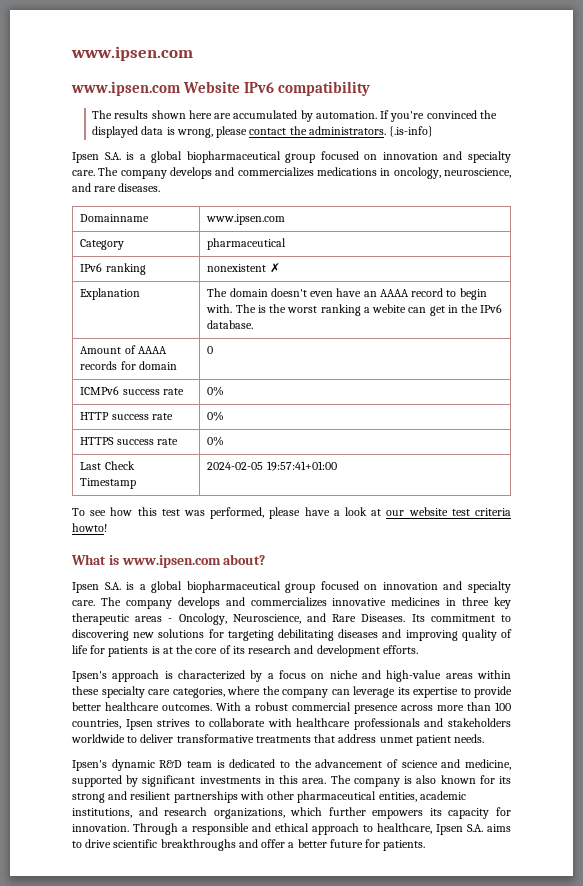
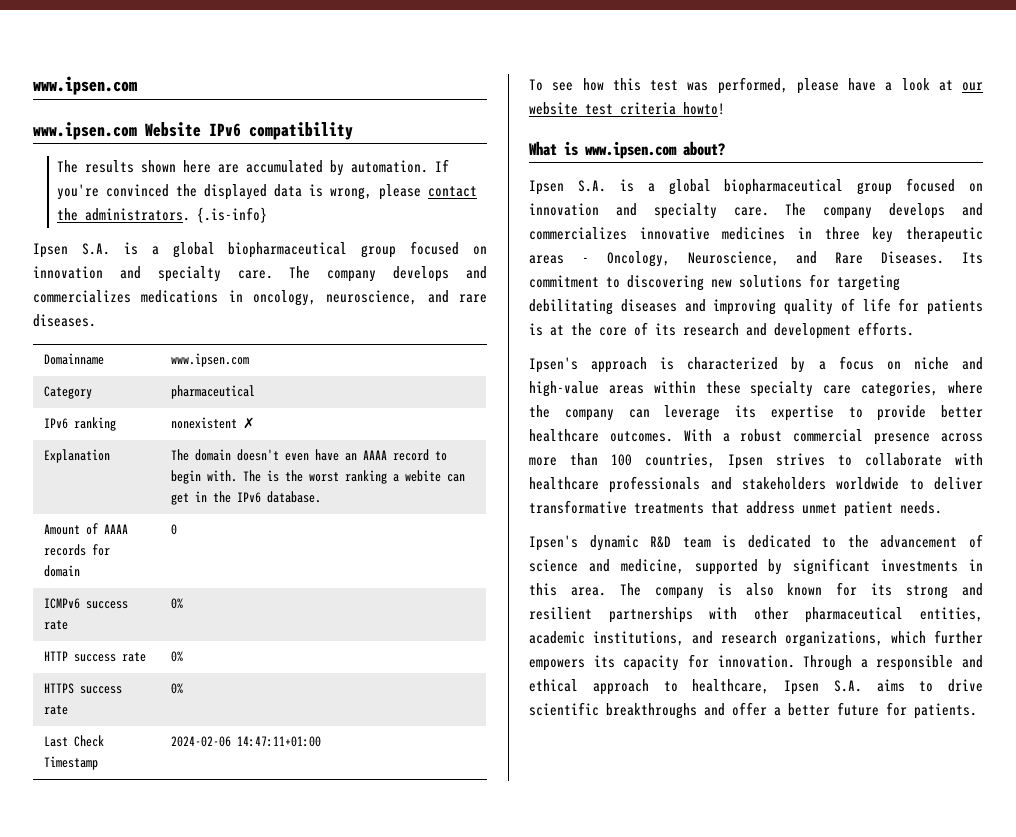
- Last Check Timestamp | 2024-02-05 19:57:41+01:00
+ Last Check Timestamp | 2024-02-06 14:47:11+01:00

